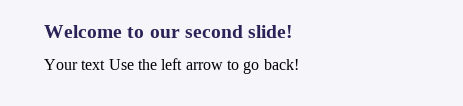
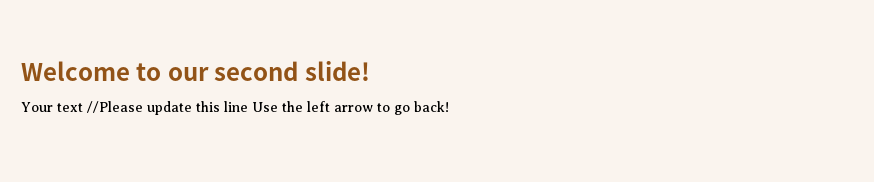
- Your text Use the left arrow to go back!
+ Your text //Please update this line Use the left arrow to go back!

